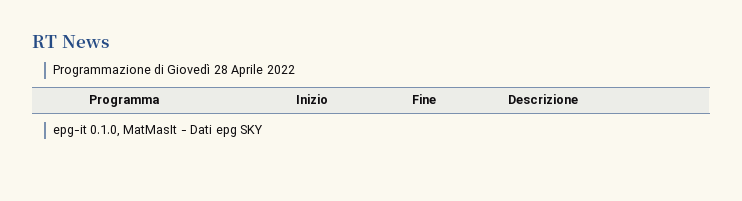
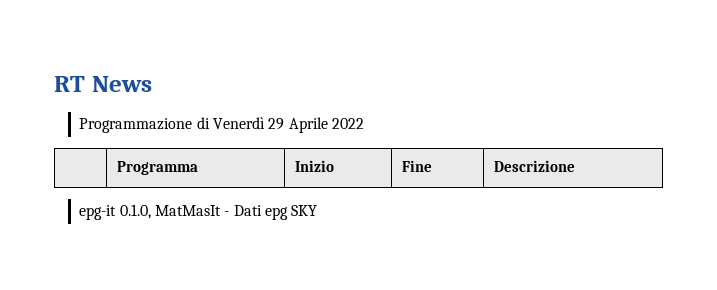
- Programmazione di Giovedì 28 Aprile 2022
+ Programmazione di Venerdì 29 Aprile 2022

